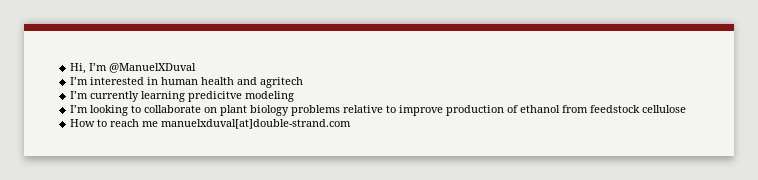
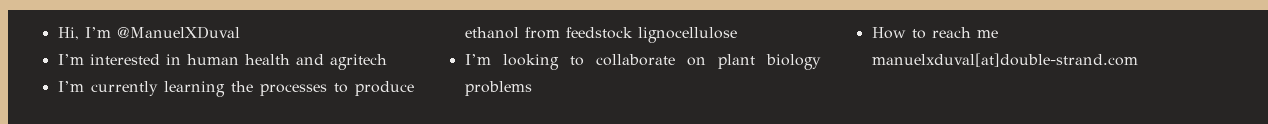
- I’m currently learning predicitve modeling
+ I’m currently learning the processes to produce ethanol from feedstock lignocellulose
- I’m looking to collaborate on plant biology problems relative to improve production of ethanol from feedstock cellulose
+ I’m looking to collaborate on plant biology problems

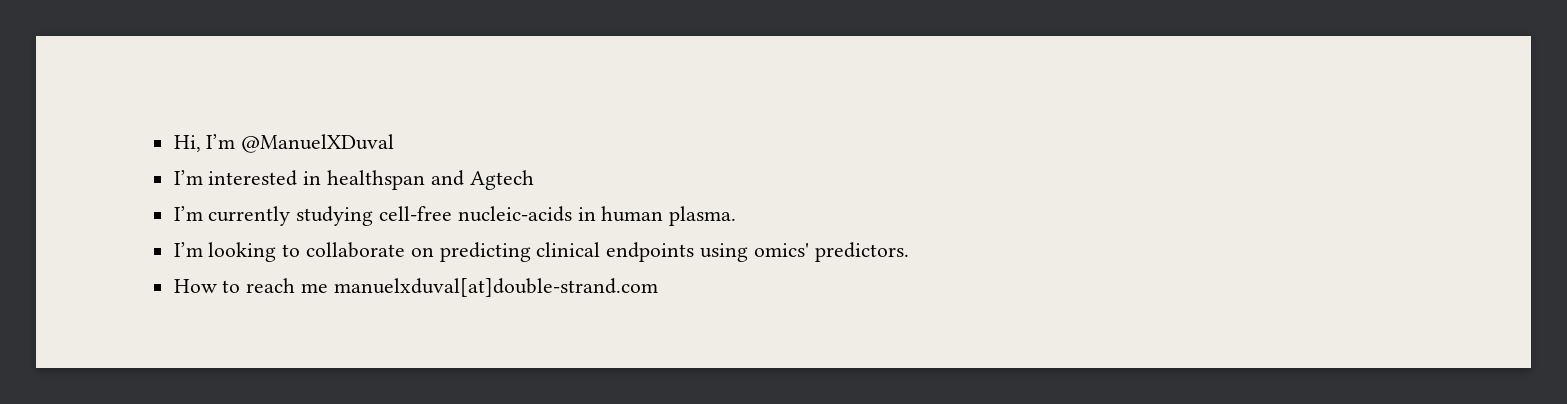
- I’m interested in human health and agritech
- I’m currently learning the processes to produce ethanol from feedstock lignocellulose
+ I’m interested in healthspan and Agtech
+ I’m currently studying cell-free nucleic-acids in human plasma.
- I’m looking to collaborate on plant biology problems
+ I’m looking to collaborate on predicting clinical endpoints using omics' predictors.

